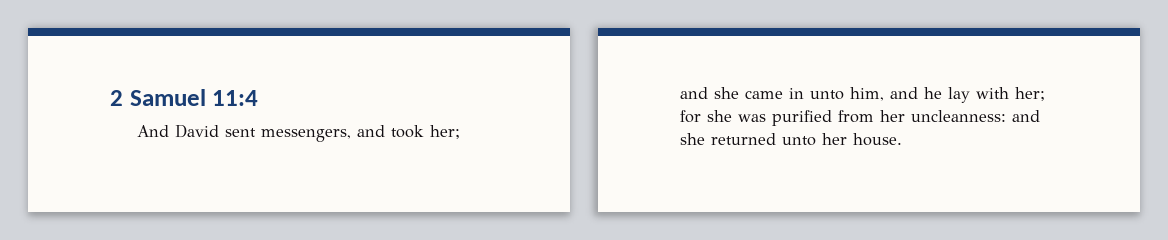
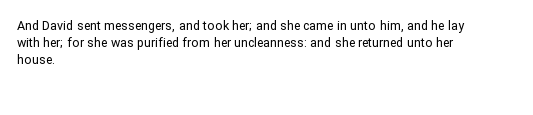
- 2 Samuel 11:4

